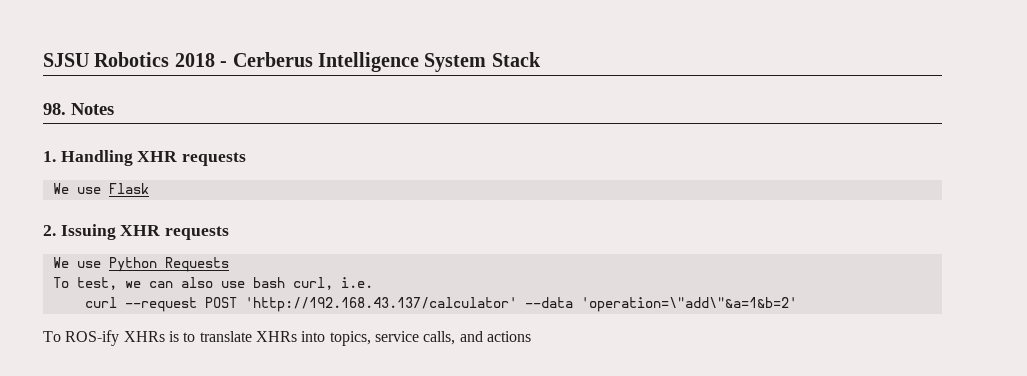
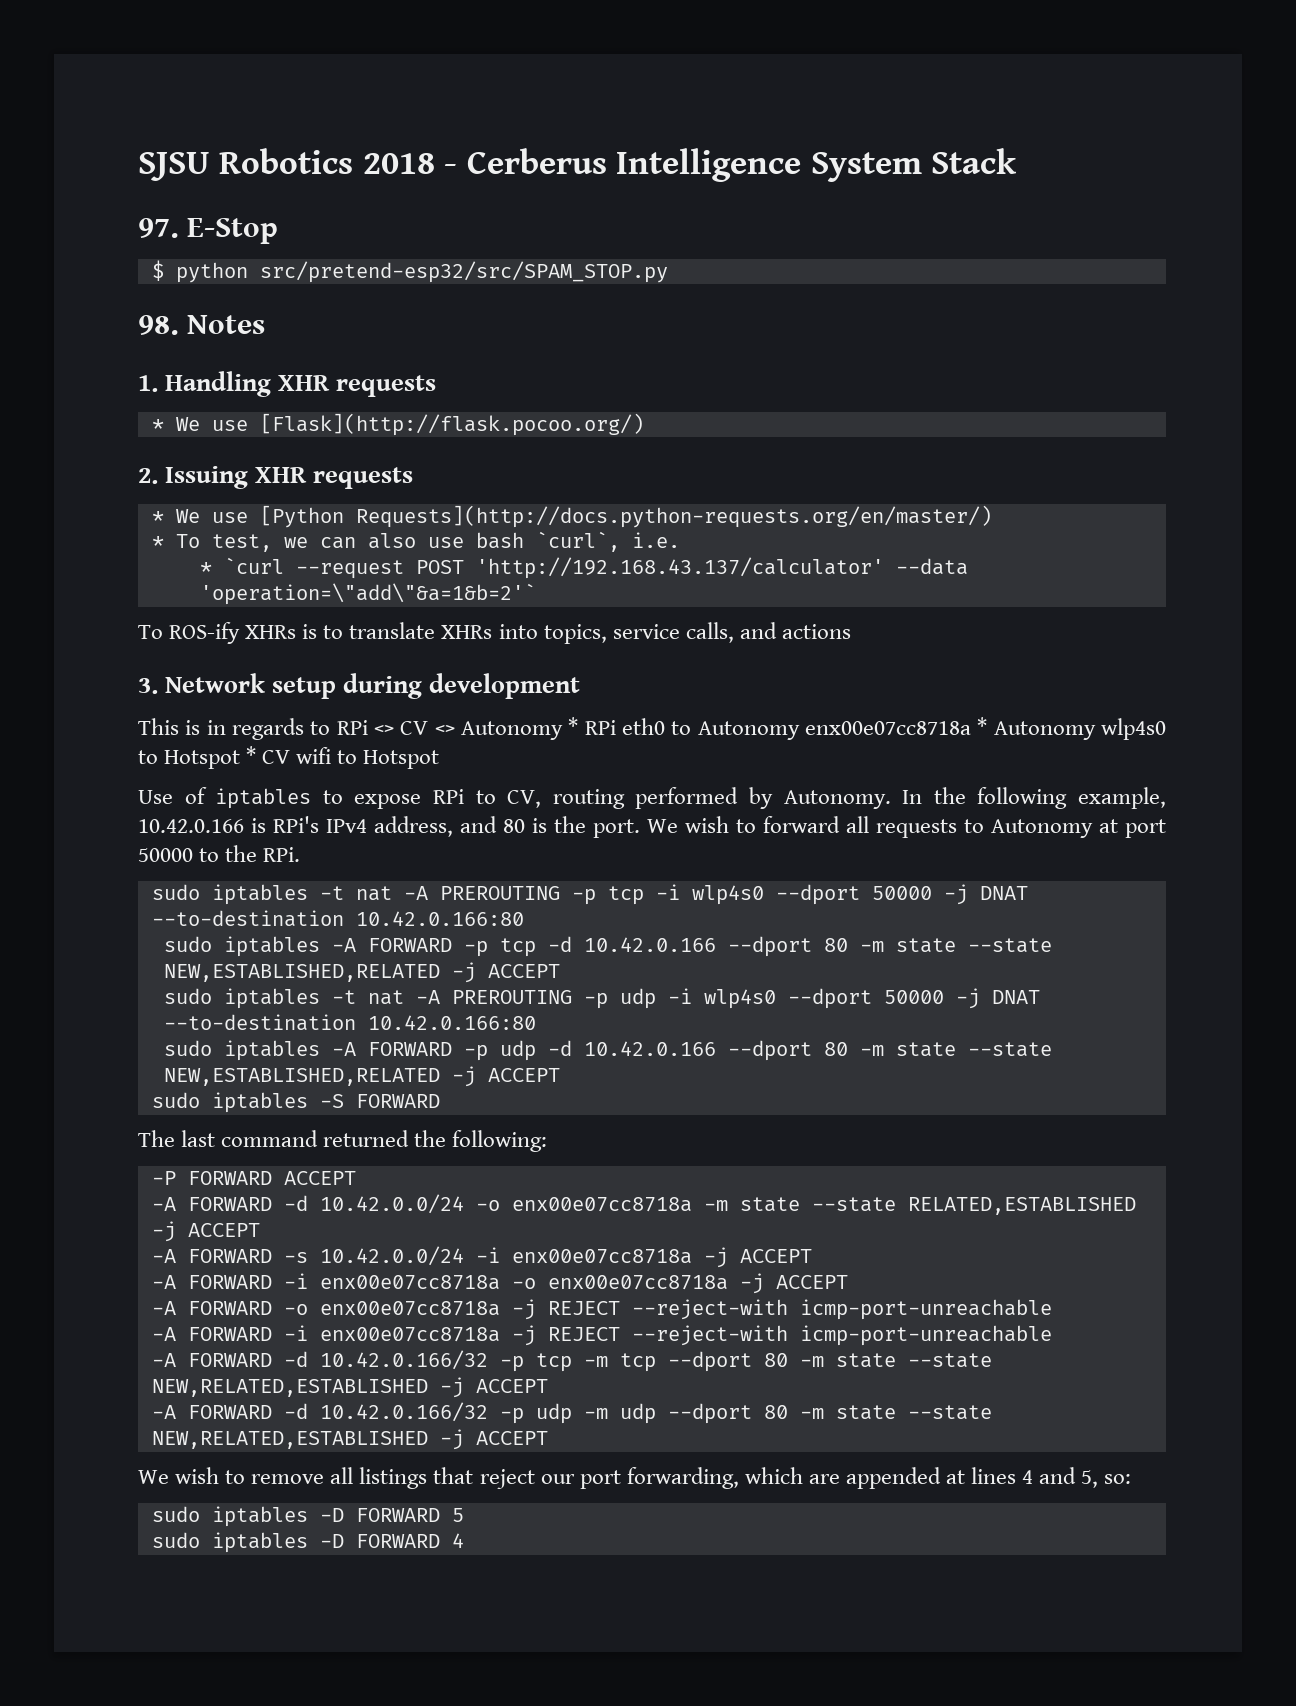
+ 97. E-Stop
+ $ python src/pretend-esp32/src/SPAM_STOP.py
- We use Flask
+ * We use [Flask](http://flask.pocoo.org/)
- We use Python Requests
- To test, we can also use bash curl, i.e.
+ * We use [Python Requests](http://docs.python-requests.org/en/master/)
+ * To test, we can also use bash `curl`, i.e.
- curl --request POST 'http://192.168.43.137/calculator' --data 'operation=\"add\"&a=1&b=2'
+ * `curl --request POST 'http://192.168.43.137/calculator' --data 'operation=\"add\"&a=1&b=2'`
+ 3. Network setup during development
+ This is in regards to RPi <> CV <> Autonomy * RPi eth0 to Autonomy enx00e07cc8718a * Autonomy wlp4s0 to Hotspot * CV wifi to Hotspot
+ Use of iptables to expose RPi to CV, routing performed by Autonomy. In the following example, 10.42.0.166 is RPi's IPv4 address, and 80 is the port. We wish to forward all requests to Autonomy at port 50000 to the RPi.
+ sudo iptables -t nat -A PREROUTING -p tcp -i wlp4s0 --dport 50000 -j DNAT --to-destination 10.42.0.166:80
+ sudo iptables -A FORWARD -p tcp -d 10.42.0.166 --dport 80 -m state --state NEW,ESTABLISHED,RELATED -j ACCEPT
+ sudo iptables -t nat -A PREROUTING -p udp -i wlp4s0 --dport 50000 -j DNAT --to-destination 10.42.0.166:80
+ sudo iptables -A FORWARD -p udp -d 10.42.0.166 --dport 80 -m state --state NEW,ESTABLISHED,RELATED -j ACCEPT
+ sudo iptables -S FORWARD
+ The last command returned the following:
+ -P FORWARD ACCEPT
+ -A FORWARD -d 10.42.0.0/24 -o enx00e07cc8718a -m state --state RELATED,ESTABLISHED -j ACCEPT
+ -A FORWARD -s 10.42.0.0/24 -i enx00e07cc8718a -j ACCEPT
+ -A FORWARD -i enx00e07cc8718a -o enx00e07cc8718a -j ACCEPT
+ -A FORWARD -o enx00e07cc8718a -j REJECT --reject-with icmp-port-unreachable
+ -A FORWARD -i enx00e07cc8718a -j REJECT --reject-with icmp-port-unreachable
+ -A FORWARD -d 10.42.0.166/32 -p tcp -m tcp --dport 80 -m state --state NEW,RELATED,ESTABLISHED -j ACCEPT
+ -A FORWARD -d 10.42.0.166/32 -p udp -m udp --dport 80 -m state --state NEW,RELATED,ESTABLISHED -j ACCEPT
+ We wish to remove all listings that reject our port forwarding, which are appended at lines 4 and 5, so:
+ sudo iptables -D FORWARD 5
+ sudo iptables -D FORWARD 4

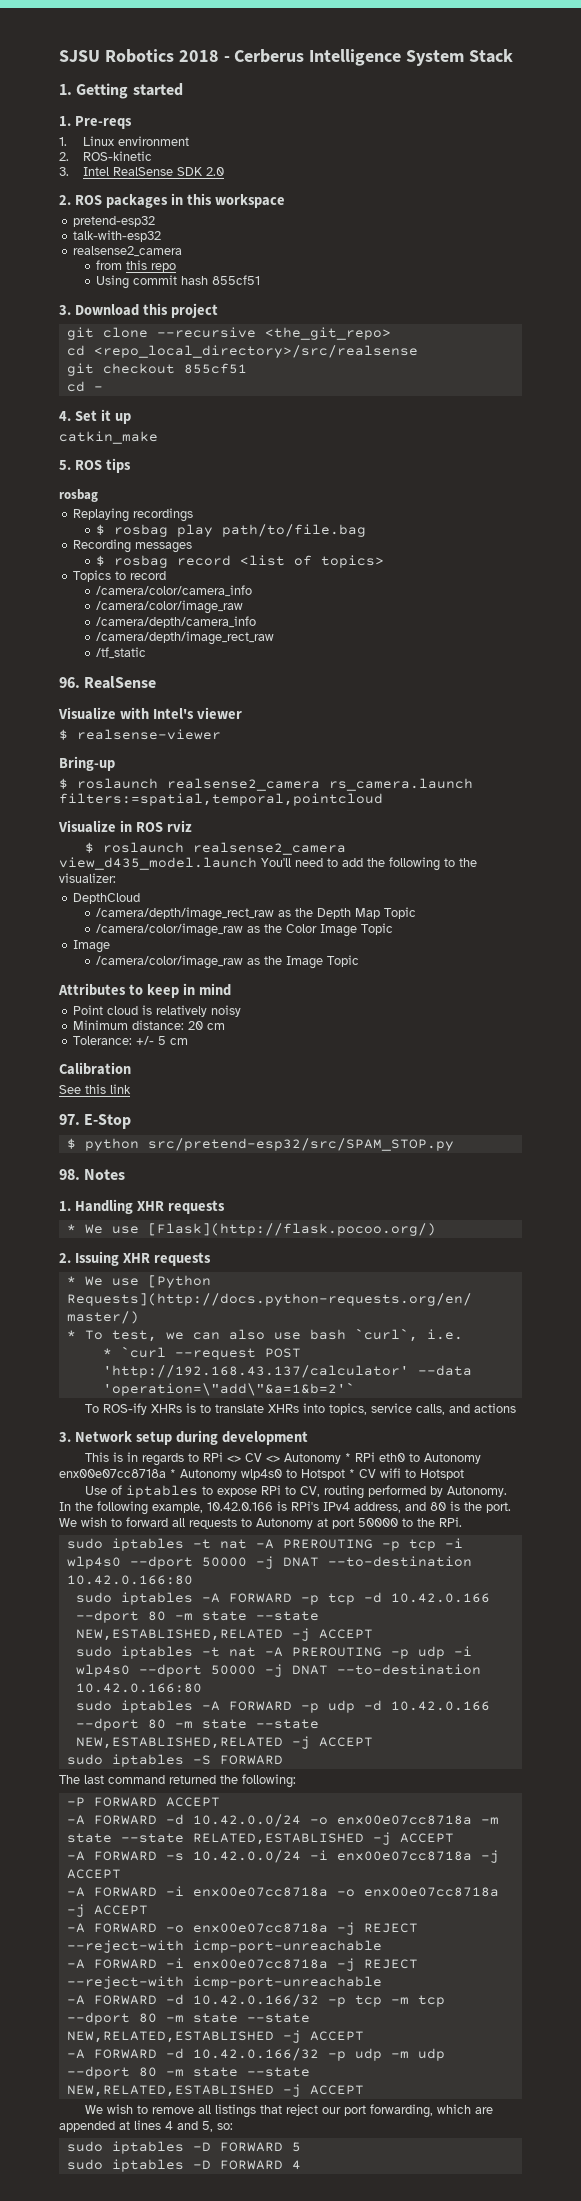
+ 1. Getting started
+ 1. Pre-reqs
+ 1. Linux environment
+ 2. ROS-kinetic
+ 3. Intel RealSense SDK 2.0
+ 2. ROS packages in this workspace
+ pretend-esp32
+ talk-with-esp32
+ realsense2_camera
+ from this repo
+ Using commit hash 855cf51
+ 3. Download this project
+ git clone --recursive <the_git_repo>
+ cd <repo_local_directory>/src/realsense
+ git checkout 855cf51
+ cd -
+ 4. Set it up
+ catkin_make
+ 5. ROS tips
+ rosbag
+ Replaying recordings
+ $ rosbag play path/to/file.bag
+ Recording messages
+ $ rosbag record <list of topics>
+ Topics to record
+ /camera/color/camera_info
+ /camera/color/image_raw
+ /camera/depth/camera_info
+ /camera/depth/image_rect_raw
+ /tf_static
+ 96. RealSense
+ Visualize with Intel's viewer
+ $ realsense-viewer
+ Bring-up
+ $ roslaunch realsense2_camera rs_camera.launch filters:=spatial,temporal,pointcloud
+ Visualize in ROS rviz
+ $ roslaunch realsense2_camera view_d435_model.launch You'll need to add the following to the visualizer:
+ DepthCloud
+ /camera/depth/image_rect_raw as the Depth Map Topic
+ /camera/color/image_raw as the Color Image Topic
+ Image
+ /camera/color/image_raw as the Image Topic
+ Attributes to keep in mind
+ Point cloud is relatively noisy
+ Minimum distance: 20 cm
+ Tolerance: +/- 5 cm
+ Calibration
+ See this link

